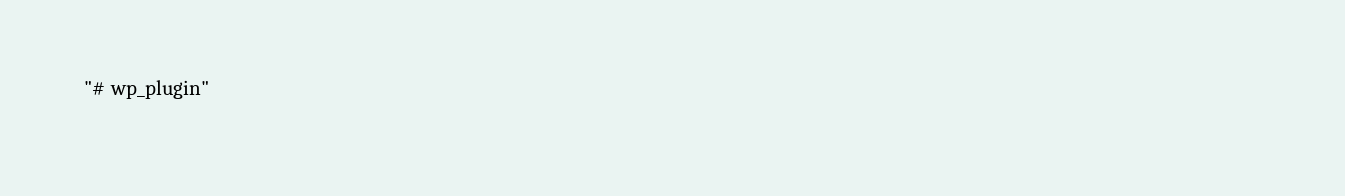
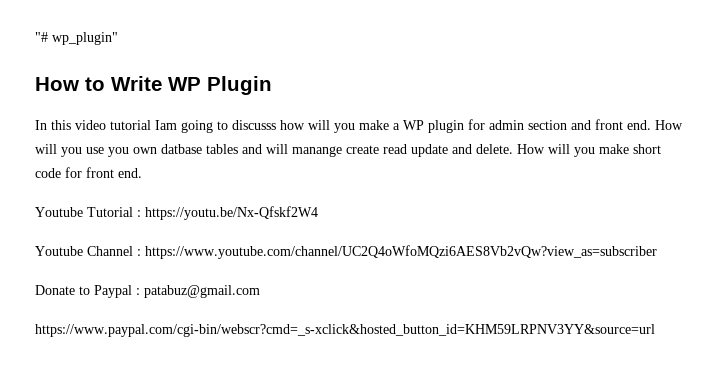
+ How to Write WP Plugin
+ In this video tutorial Iam going to discusss how will you make a WP plugin for admin section and front end. How will you use you own datbase tables and will manange create read update and delete. How will you make short code for front end.
+ Youtube Tutorial : https://youtu.be/Nx-Qfskf2W4
+ Youtube Channel : https://www.youtube.com/channel/UC2Q4oWfoMQzi6AES8Vb2vQw?view_as=subscriber
+ Donate to Paypal : patabuz@gmail.com
+ https://www.paypal.com/cgi-bin/webscr?cmd=_s-xclick&hosted_button_id=KHM59LRPNV3YY&source=url

